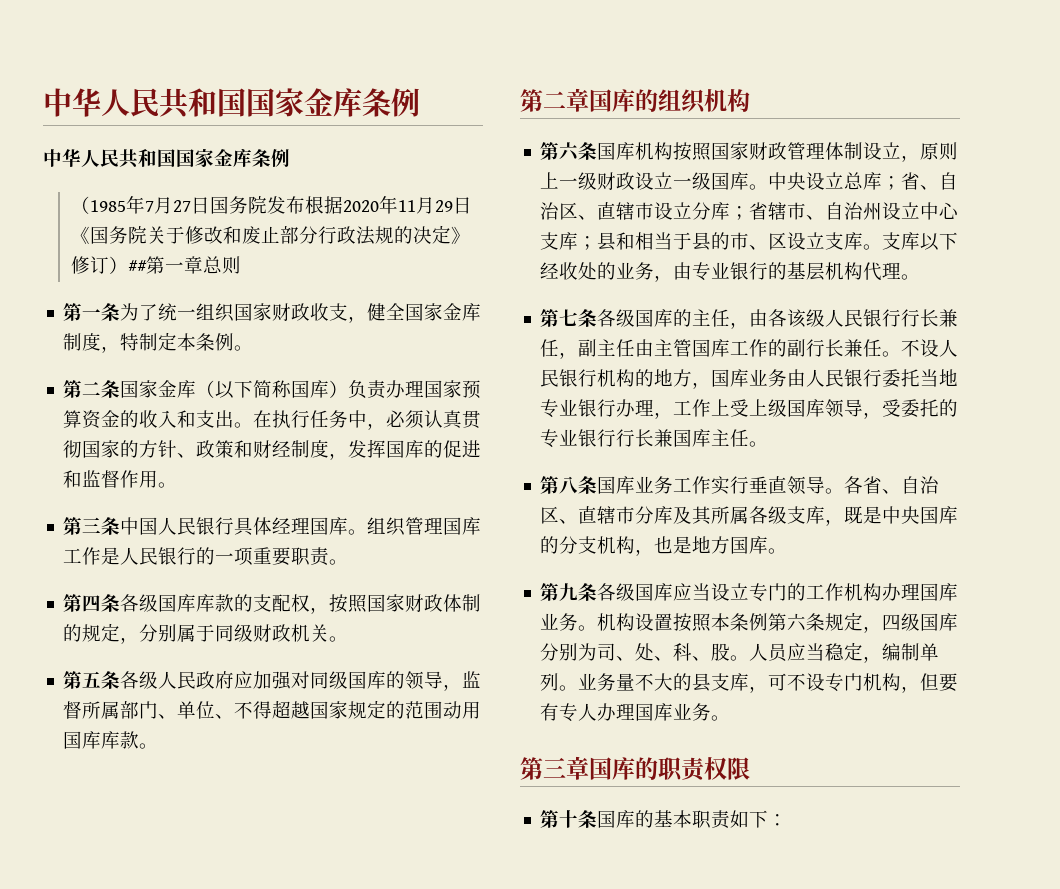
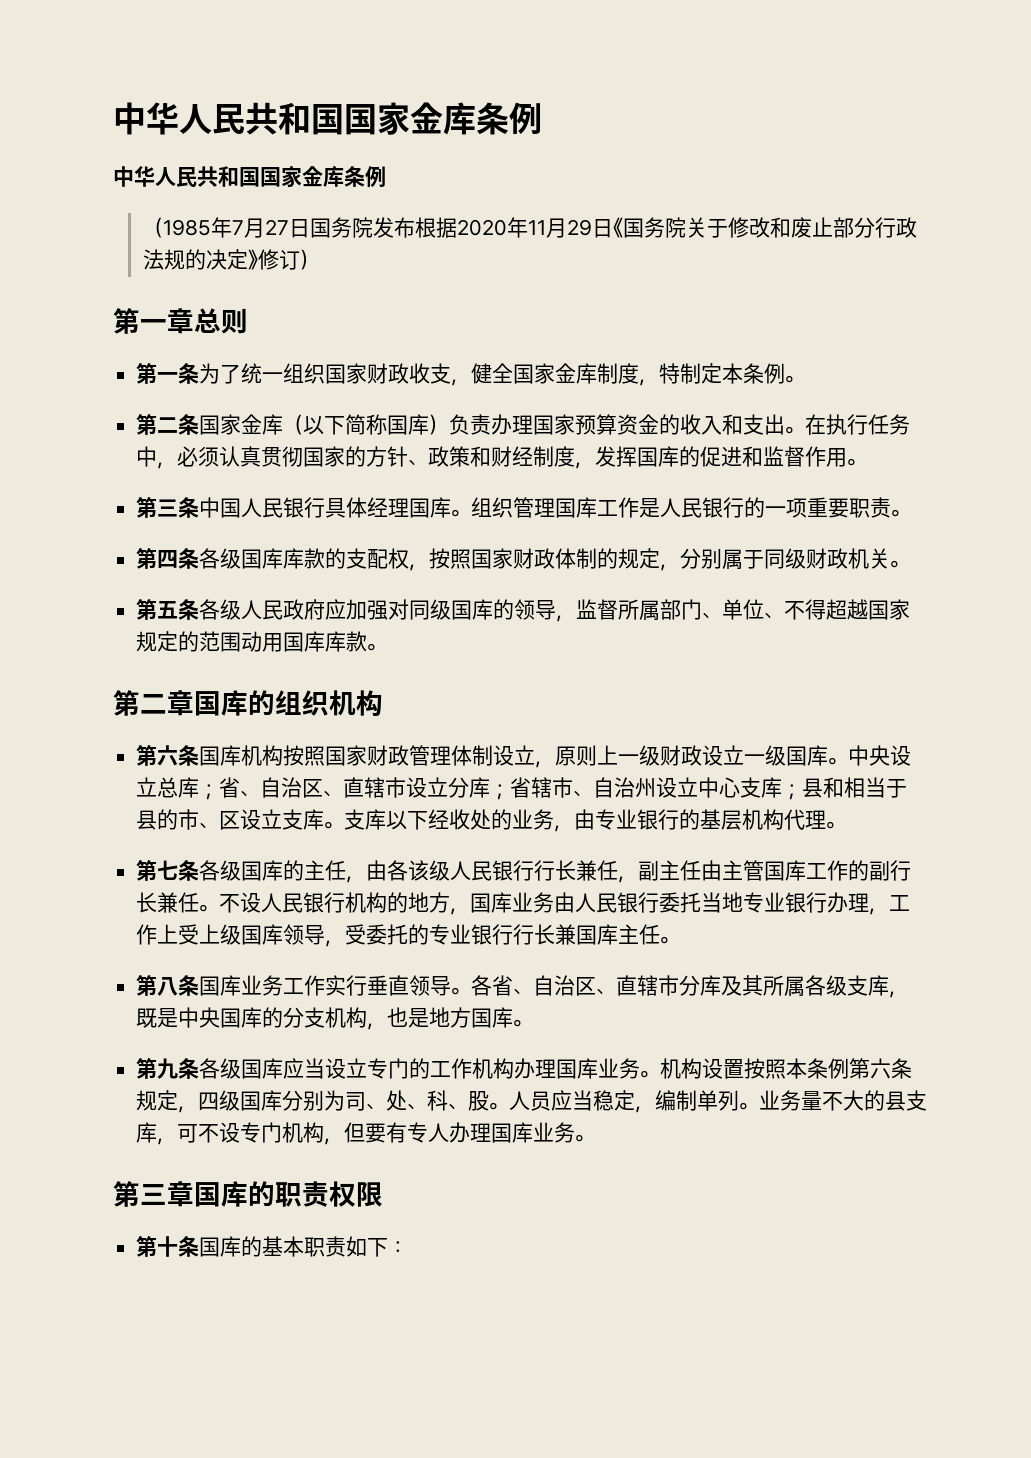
- （1985年7月27日国务院发布根据2020年11月29日《国务院关于修改和废止部分行政法规的决定》修订）##第一章总则
+ （1985年7月27日国务院发布根据2020年11月29日《国务院关于修改和废止部分行政法规的决定》修订）
+ 第一章总则

